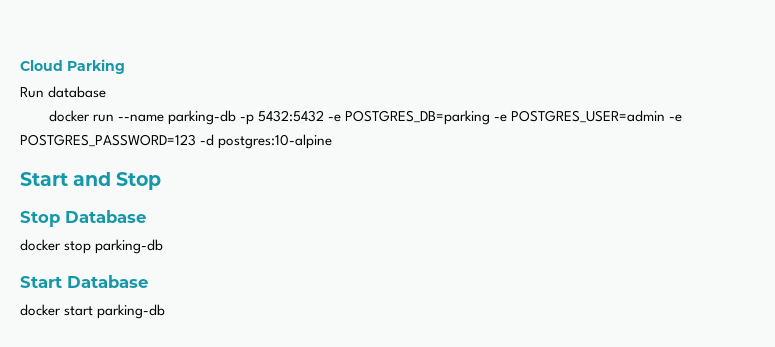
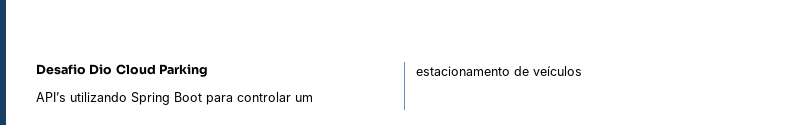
- Cloud Parking
+ Desafio Dio Cloud Parking
- Run database
- docker run --name parking-db -p 5432:5432 -e POSTGRES_DB=parking -e POSTGRES_USER=admin -e POSTGRES_PASSWORD=123 -d postgres:10-alpine
- Start and Stop
- Stop Database
- docker stop parking-db
- Start Database
- docker start parking-db
+ API’s utilizando Spring Boot para controlar um estacionamento de veículos

